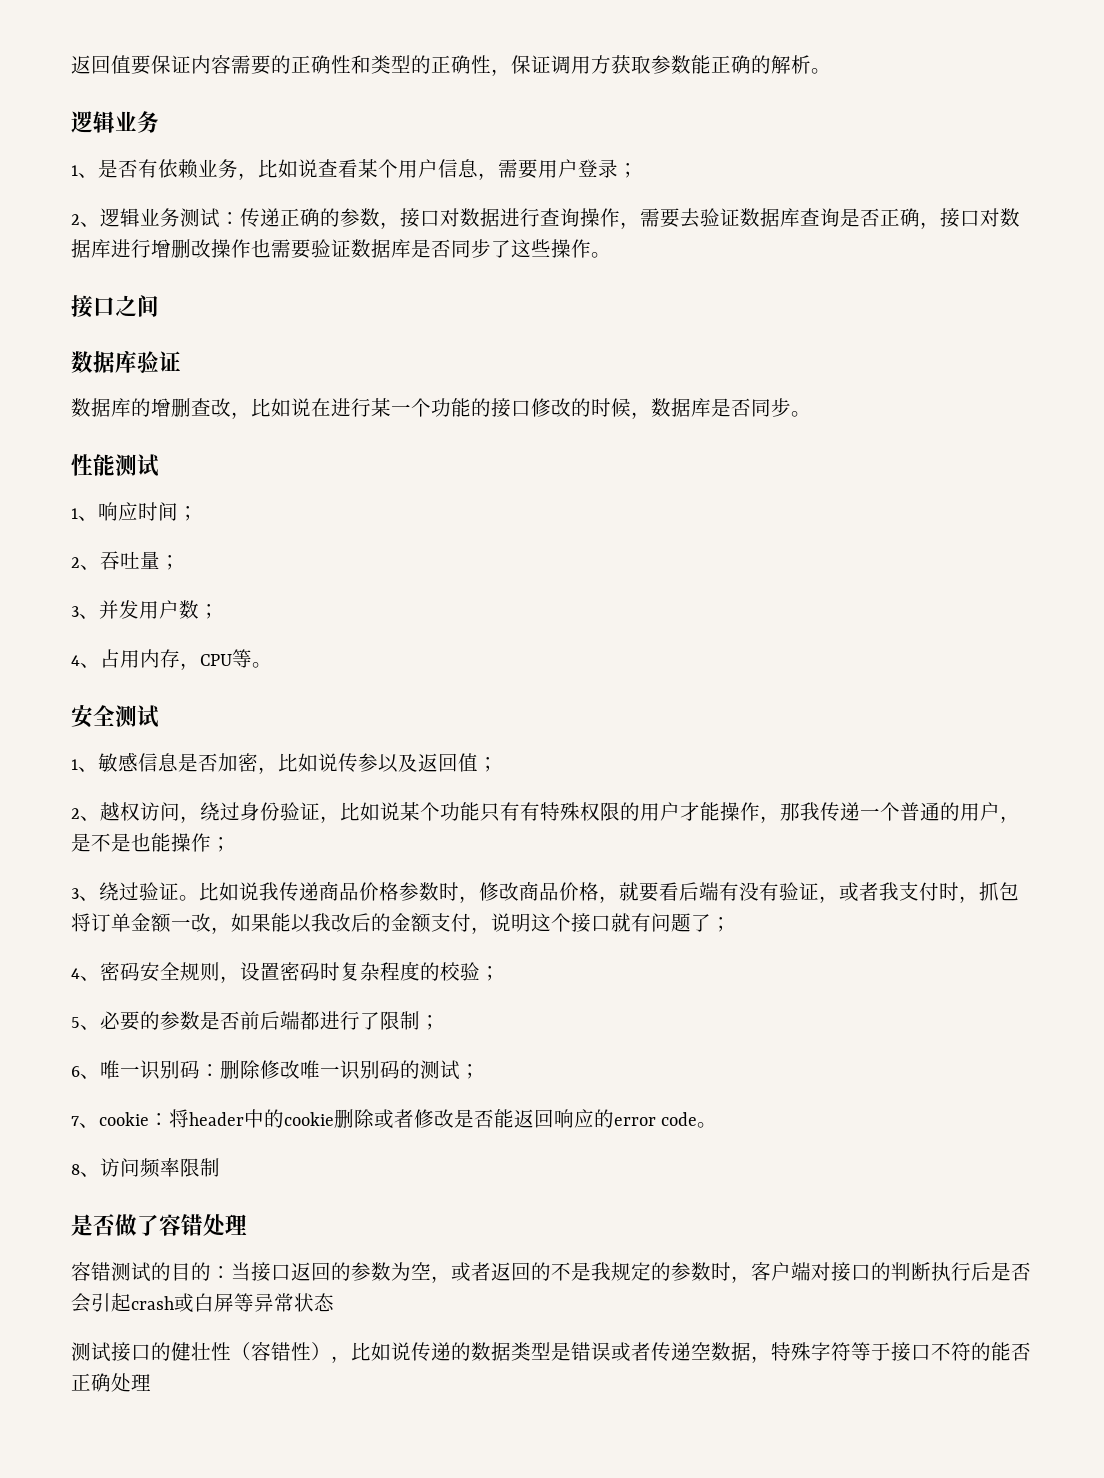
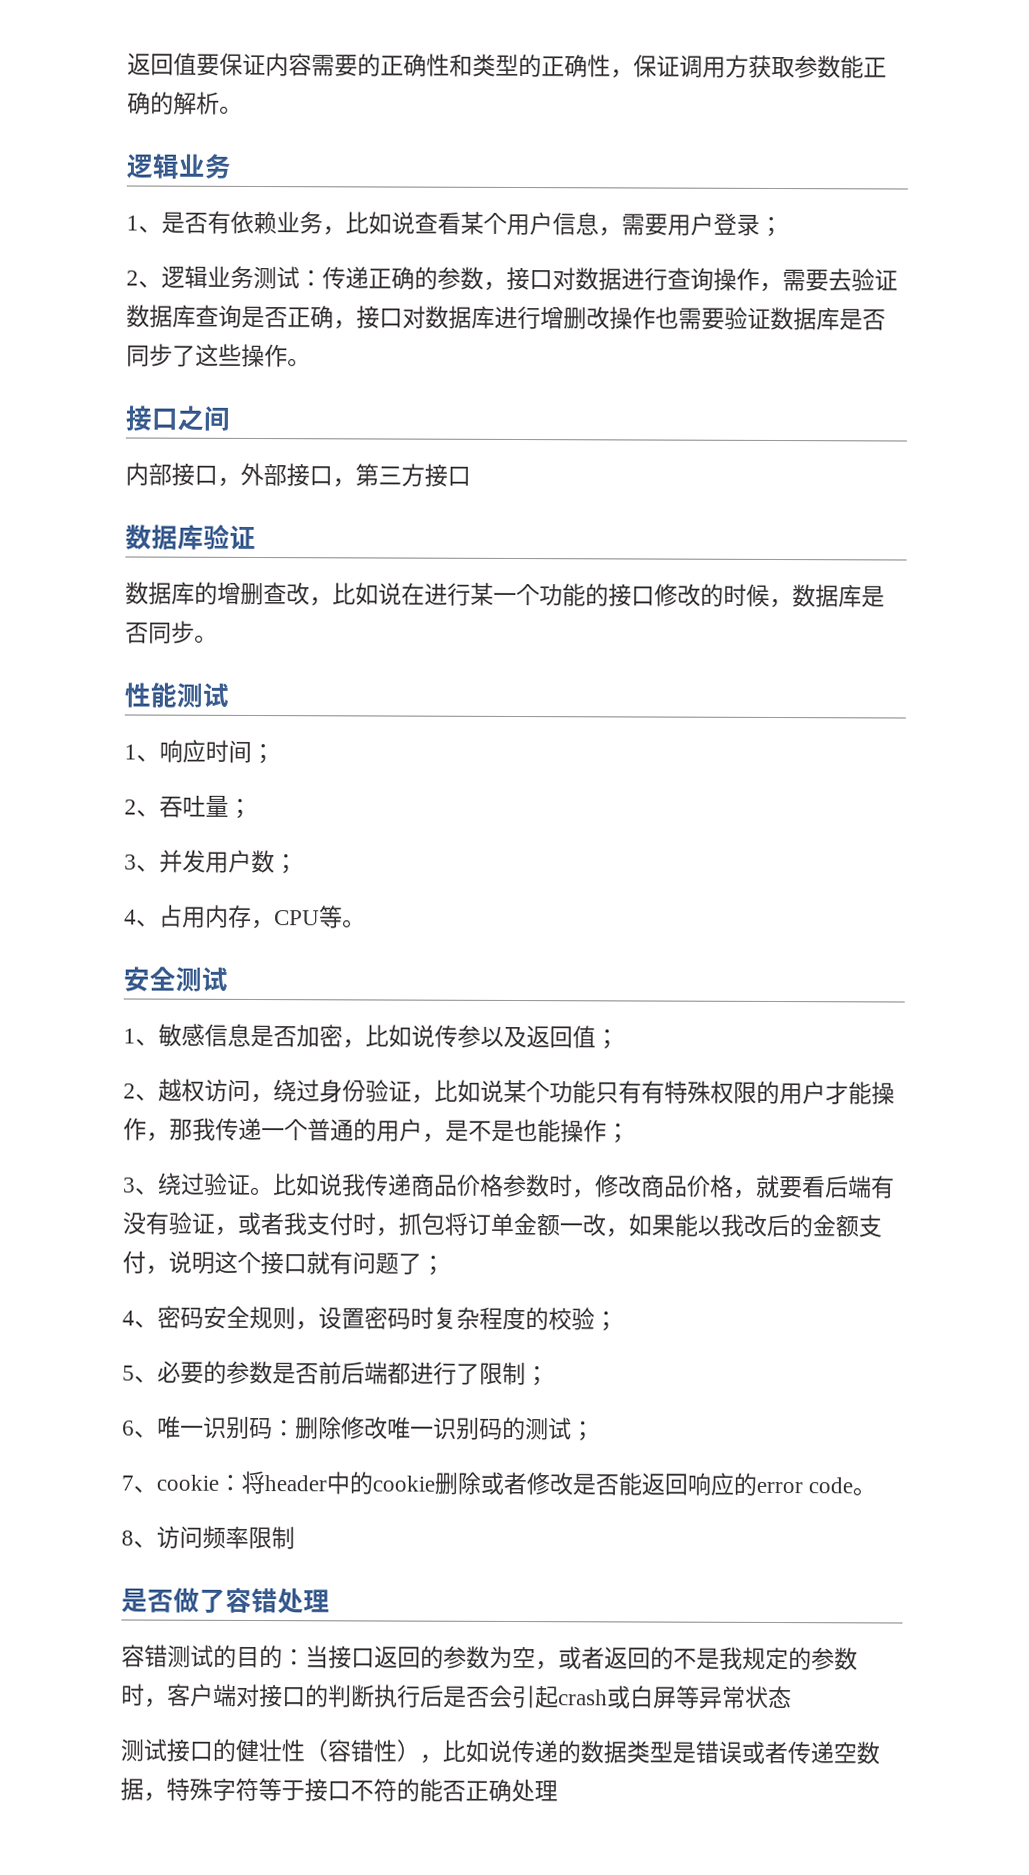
+ 内部接口，外部接口，第三方接口

